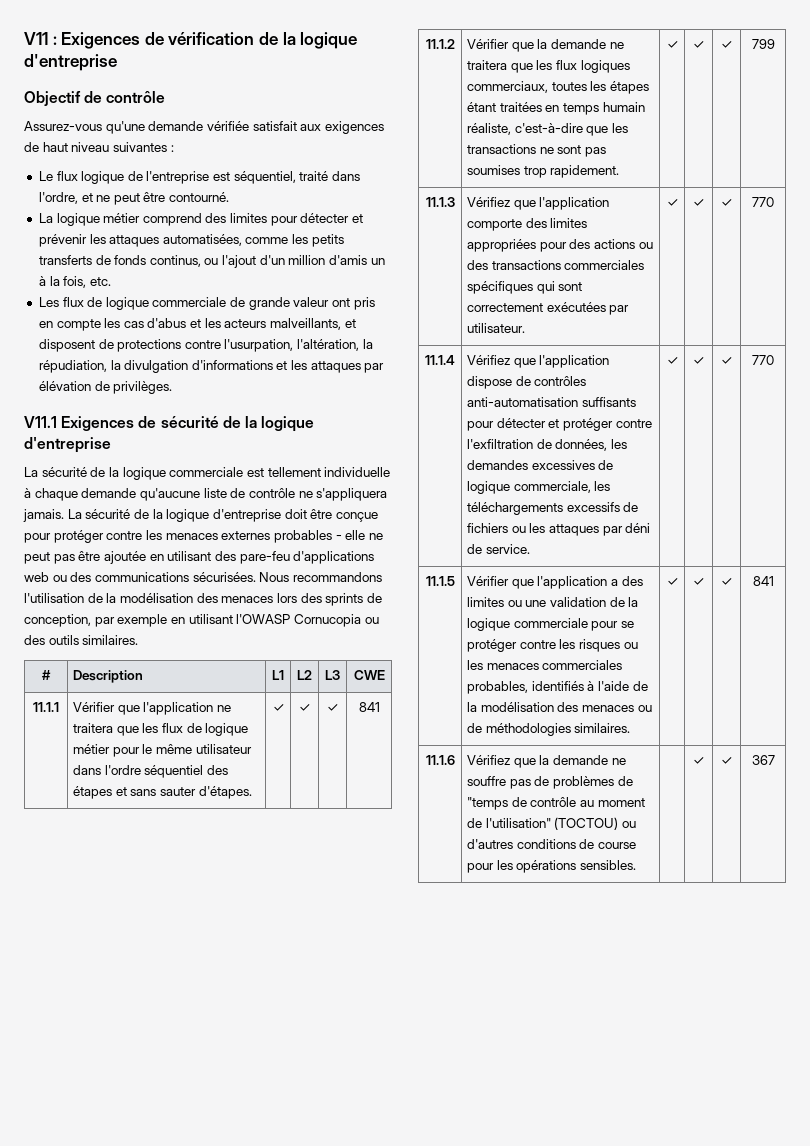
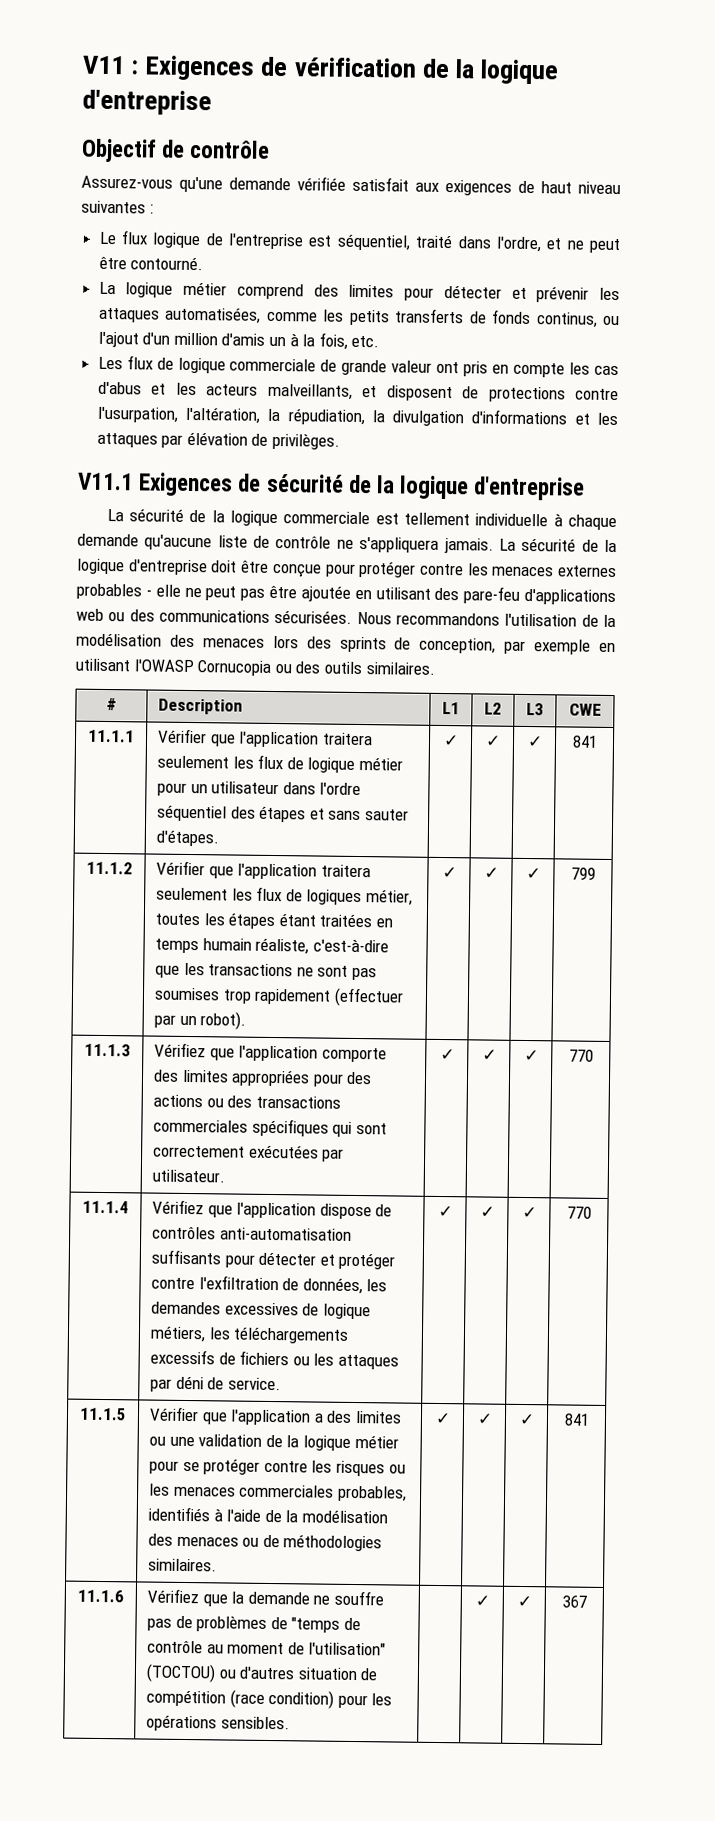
- 11.1.1 | Vérifier que l'application ne traitera que les flux de logique métier pour le même utilisateur dans l'ordre séquentiel des étapes et sans sauter d'étapes. | ✓ | ✓ | ✓ | 841
+ 11.1.1 | Vérifier que l'application traitera seulement les flux de logique métier pour un utilisateur dans l'ordre séquentiel des étapes et sans sauter d'étapes. | ✓ | ✓ | ✓ | 841
- 11.1.2 | Vérifier que la demande ne traitera que les flux logiques commerciaux, toutes les étapes étant traitées en temps humain réaliste, c'est-à-dire que les transactions ne sont pas soumises trop rapidement. | ✓ | ✓ | ✓ | 799
+ 11.1.2 | Vérifier que l'application traitera seulement les flux de logiques métier, toutes les étapes étant traitées en temps humain réaliste, c'est-à-dire que les transactions ne sont pas soumises trop rapidement (effectuer par un robot). | ✓ | ✓ | ✓ | 799
- 11.1.4 | Vérifiez que l'application dispose de contrôles anti-automatisation suffisants pour détecter et protéger contre l'exfiltration de données, les demandes excessives de logique commerciale, les téléchargements excessifs de fichiers ou les attaques par déni de service. | ✓ | ✓ | ✓ | 770
+ 11.1.4 | Vérifiez que l'application dispose de contrôles anti-automatisation suffisants pour détecter et protéger contre l'exfiltration de données, les demandes excessives de logique métiers, les téléchargements excessifs de fichiers ou les attaques par déni de service. | ✓ | ✓ | ✓ | 770
- Vérifier que l'application a des limites ou une validation de la logique commerciale pour se protéger contre les risques ou les menaces commerciales probables, identifiés à l'aide de la modélisation des menaces ou de méthodologies similaires.
+ Vérifier que l'application a des limites ou une validation de la logique métier pour se protéger contre les risques ou les menaces commerciales probables, identifiés à l'aide de la modélisation des menaces ou de méthodologies similaires.
- 11.1.6 | Vérifiez que la demande ne souffre pas de problèmes de "temps de contrôle au moment de l'utilisation" (TOCTOU) ou d'autres conditions de course pour les opérations sensibles. | | ✓ | ✓ | 367
+ 11.1.6 | Vérifiez que la demande ne souffre pas de problèmes de "temps de contrôle au moment de l'utilisation" (TOCTOU) ou d'autres situation de compétition (race condition) pour les opérations sensibles. | | ✓ | ✓ | 367

